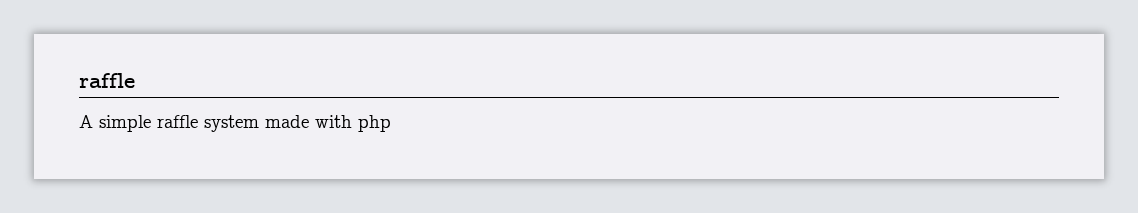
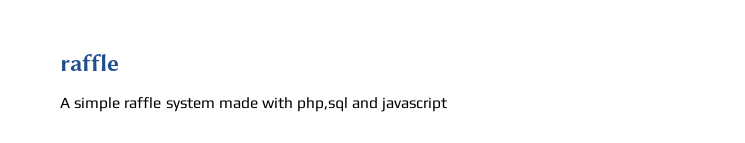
- A simple raffle system made with php
+ A simple raffle system made with php,sql and javascript

